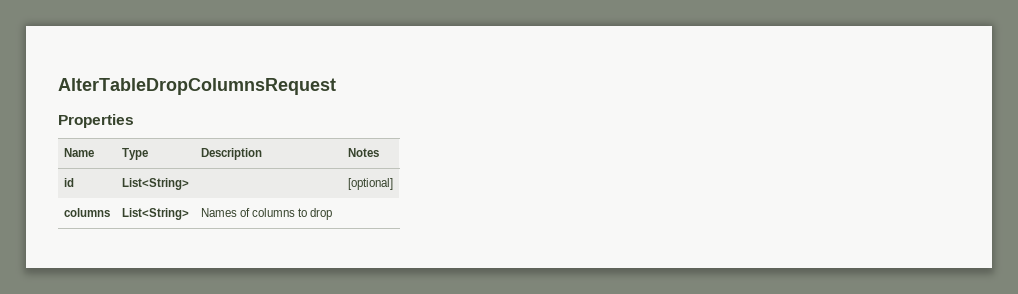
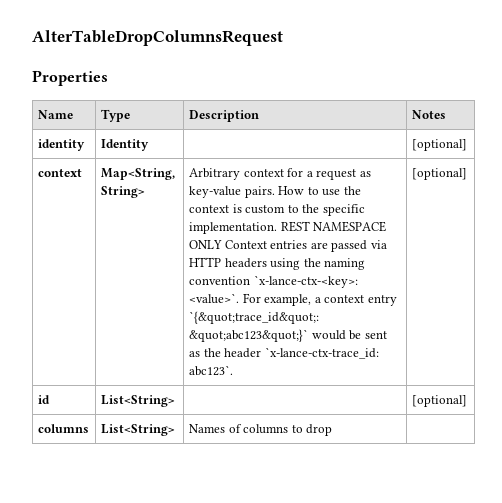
+ identity | Identity | | [optional]
+ context | Map<String, String> | Arbitrary context for a request as key-value pairs. How to use the context is custom to the specific implementation. REST NAMESPACE ONLY Context entries are passed via HTTP headers using the naming convention `x-lance-ctx-<key>: <value>`. For example, a context entry `{&quot;trace_id&quot;: &quot;abc123&quot;}` would be sent as the header `x-lance-ctx-trace_id: abc123`. | [optional]

